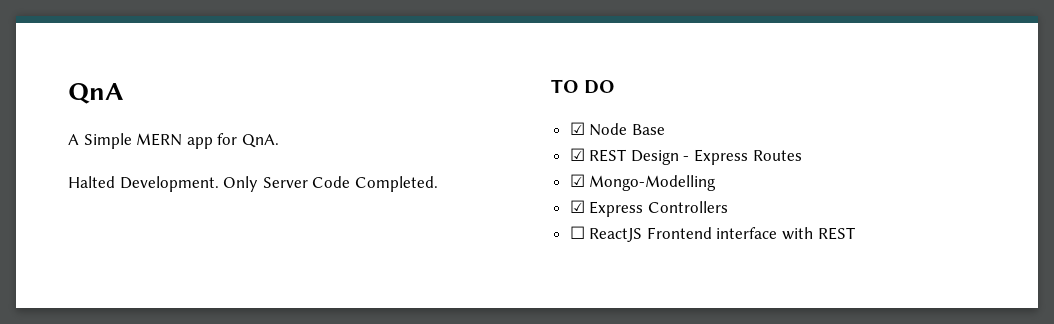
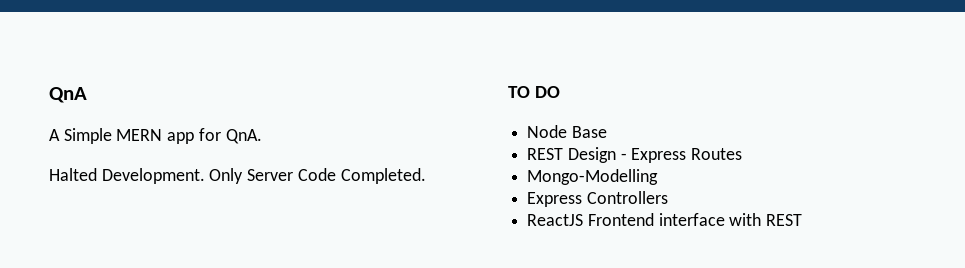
- ☑ Node Base
+ Node Base
- ☑ REST Design - Express Routes
+ REST Design - Express Routes
- ☑ Mongo-Modelling
+ Mongo-Modelling
- ☑ Express Controllers
+ Express Controllers
- ☐ ReactJS Frontend interface with REST
+ ReactJS Frontend interface with REST

